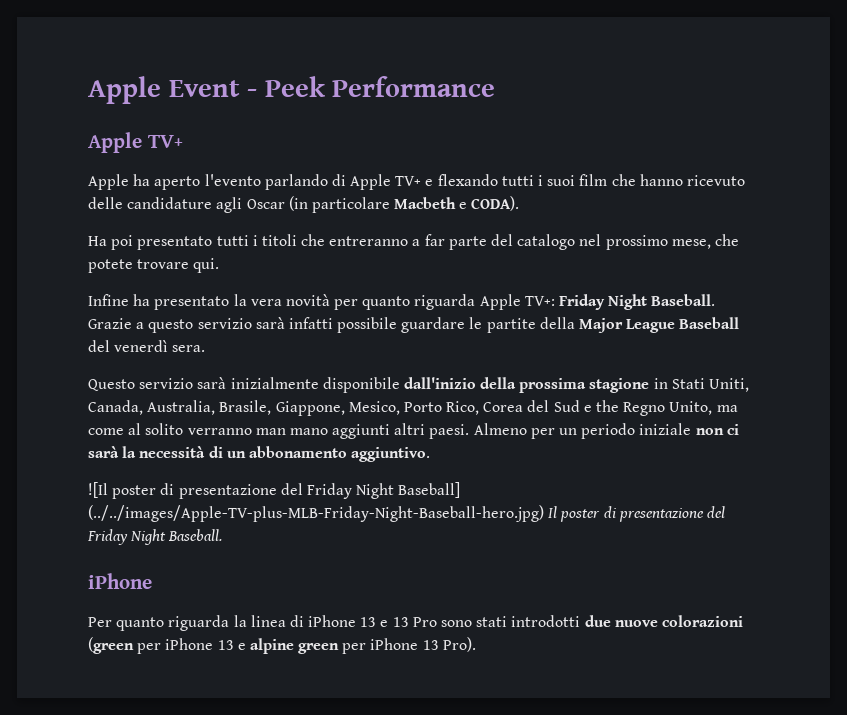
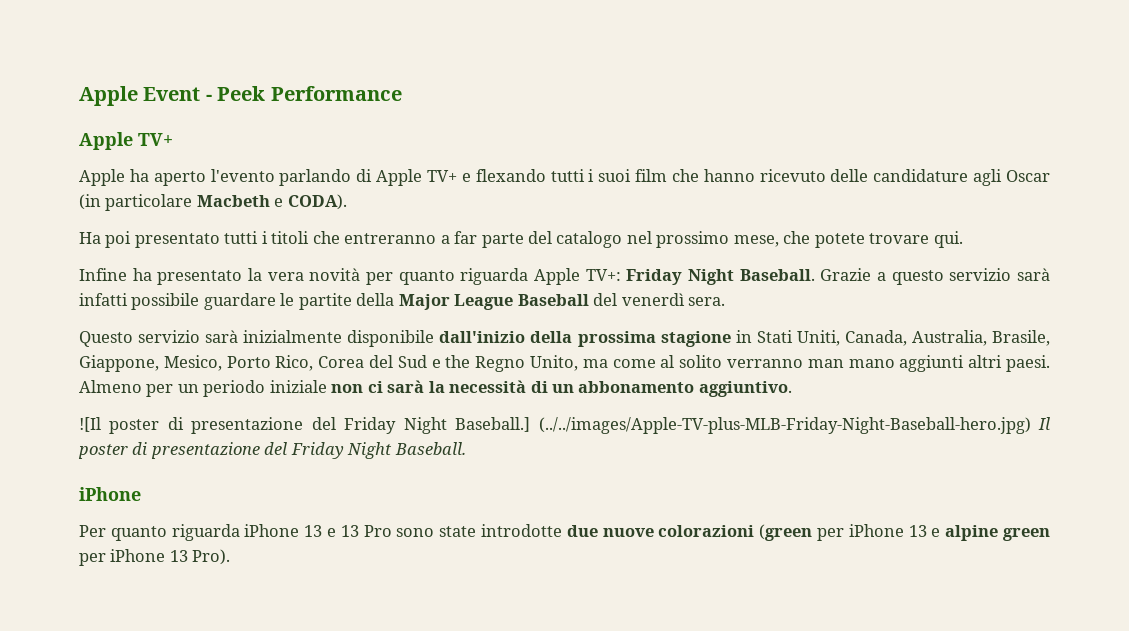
- ![Il poster di presentazione del Friday Night Baseball] (../../images/Apple-TV-plus-MLB-Friday-Night-Baseball-hero.jpg) Il poster di presentazione del Friday Night Baseball.
+ ![Il poster di presentazione del Friday Night Baseball.] (../../images/Apple-TV-plus-MLB-Friday-Night-Baseball-hero.jpg) Il poster di presentazione del Friday Night Baseball.
- Per quanto riguarda la linea di iPhone 13 e 13 Pro sono stati introdotti due nuove colorazioni (green per iPhone 13 e alpine green per iPhone 13 Pro).
+ Per quanto riguarda iPhone 13 e 13 Pro sono state introdotte due nuove colorazioni (green per iPhone 13 e alpine green per iPhone 13 Pro).

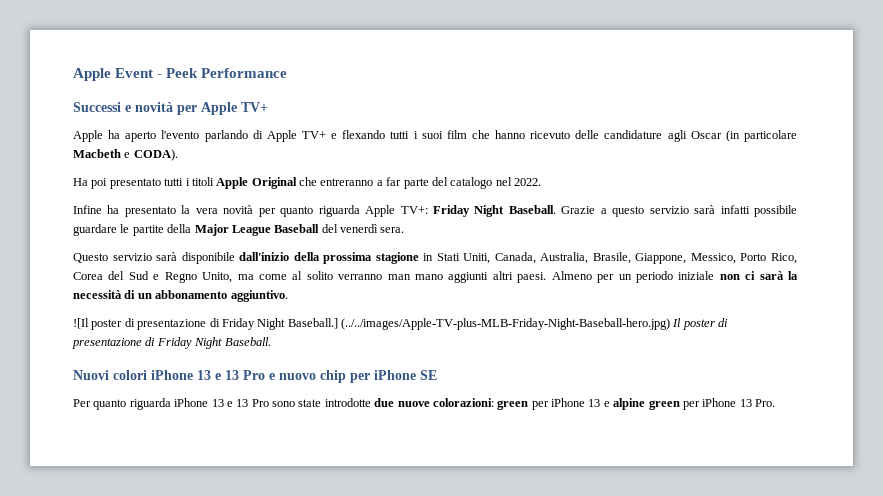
  Apple Event - Peek Performance
- Apple TV+
+ Successi e novità per Apple TV+
- Ha poi presentato tutti i titoli che entreranno a far parte del catalogo nel prossimo mese, che potete trovare qui.
+ Ha poi presentato tutti i titoli Apple Original che entreranno a far parte del catalogo nel 2022.
- Questo servizio sarà inizialmente disponibile dall'inizio della prossima stagione in Stati Uniti, Canada, Australia, Brasile, Giappone, Mesico, Porto Rico, Corea del Sud e the Regno Unito, ma come al solito verranno man mano aggiunti altri paesi.
+ Questo servizio sarà disponibile dall'inizio della prossima stagione in Stati Uniti, Canada, Australia, Brasile, Giappone, Messico, Porto Rico, Corea del Sud e Regno Unito, ma come al solito verranno man mano aggiunti altri paesi.
- ![Il poster di presentazione del Friday Night Baseball.]
+ ![Il poster di presentazione di Friday Night Baseball.]
- (../../images/Apple-TV-plus-MLB-Friday-Night-Baseball-hero.jpg) Il poster di presentazione del Friday Night Baseball.
- iPhone
+ (../../images/Apple-TV-plus-MLB-Friday-Night-Baseball-hero.jpg) Il poster di presentazione di Friday Night Baseball.
+ Nuovi colori iPhone 13 e 13 Pro e nuovo chip per iPhone SE
- Per quanto riguarda iPhone 13 e 13 Pro sono state introdotte due nuove colorazioni (green per iPhone 13 e alpine green per iPhone 13 Pro).
+ Per quanto riguarda iPhone 13 e 13 Pro sono state introdotte due nuove colorazioni: green per iPhone 13 e alpine green per iPhone 13 Pro.

